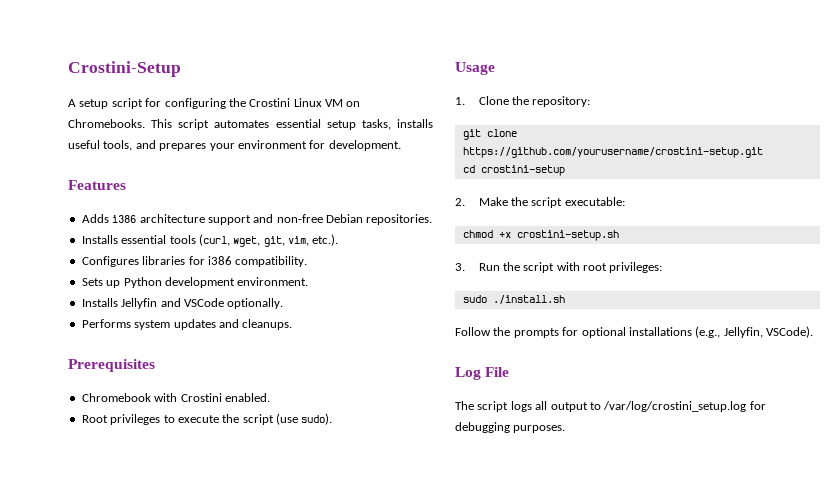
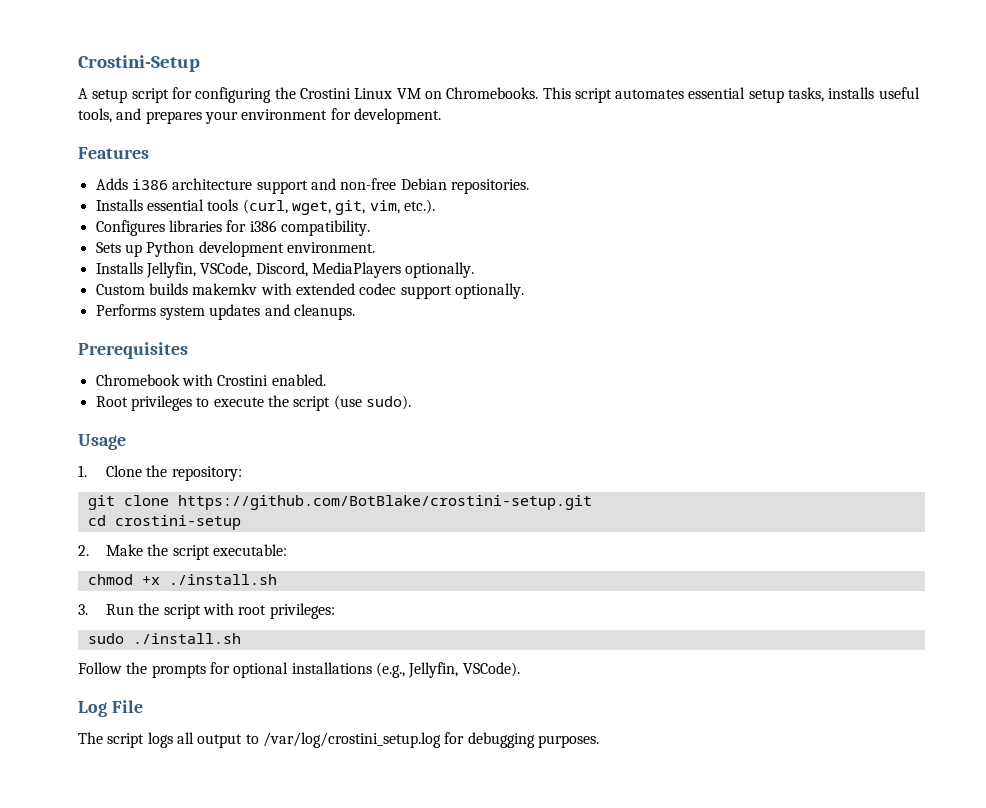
- Installs Jellyfin and VSCode optionally.
+ Installs Jellyfin, VSCode, Discord, MediaPlayers optionally.
+ Custom builds makemkv with extended codec support optionally.
- git clone https://github.com/yourusername/crostini-setup.git
+ git clone https://github.com/BotBlake/crostini-setup.git
- chmod +x crostini-setup.sh
+ chmod +x ./install.sh

